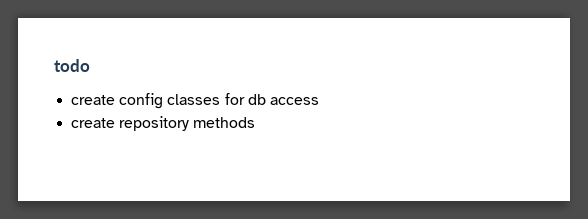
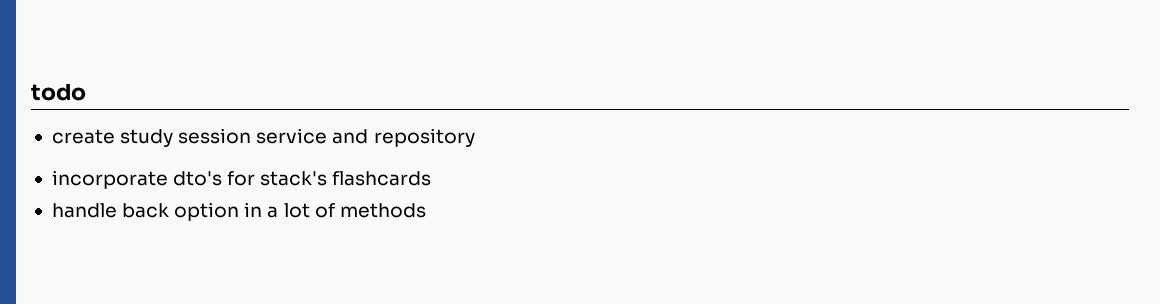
- create config classes for db access
- create repository methods
+ create study session service and repository
+ incorporate dto's for stack's flashcards
+ handle back option in a lot of methods

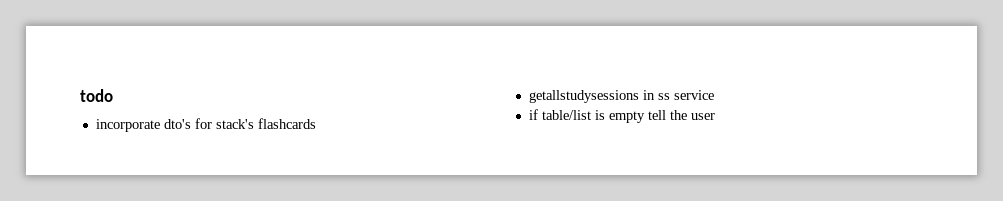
- create study session service and repository
- handle back option in a lot of methods
+ getallstudysessions in ss service
+ if table/list is empty tell the user

